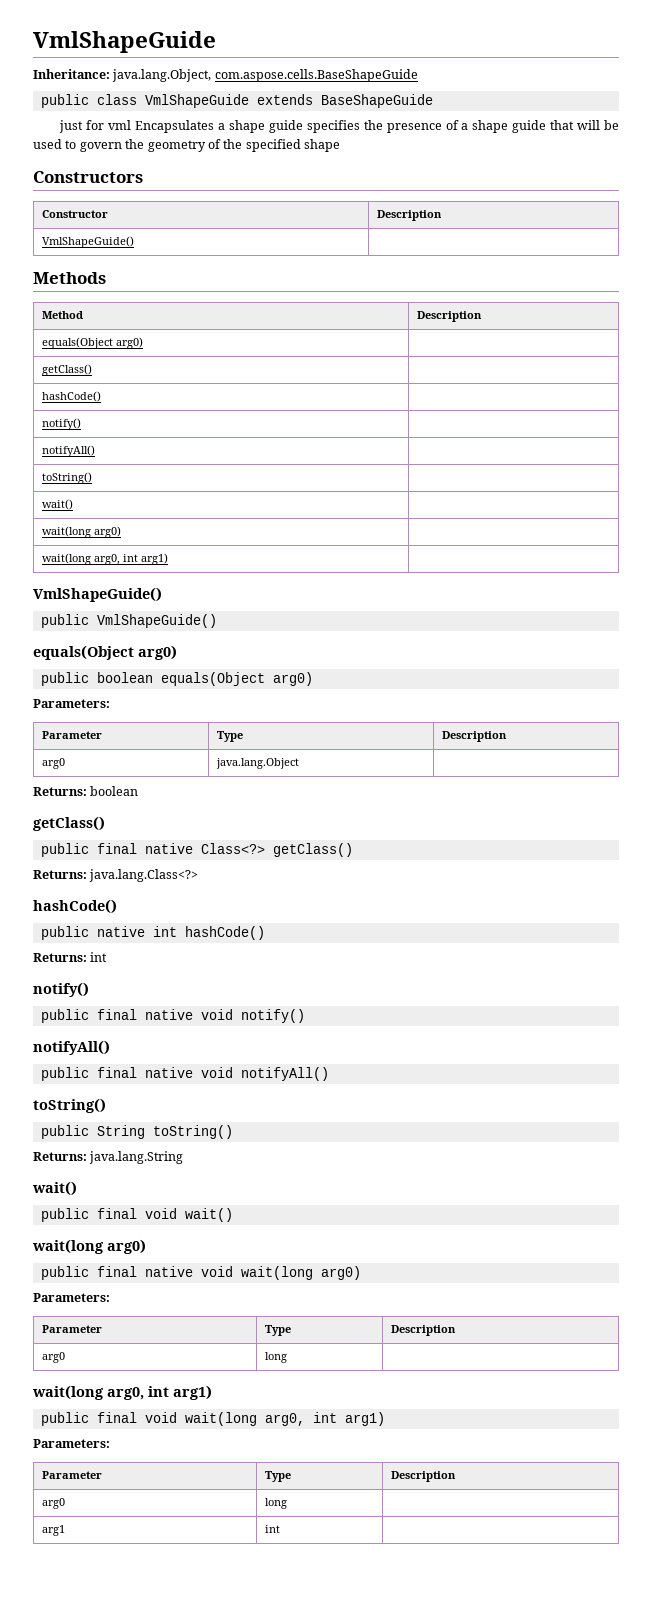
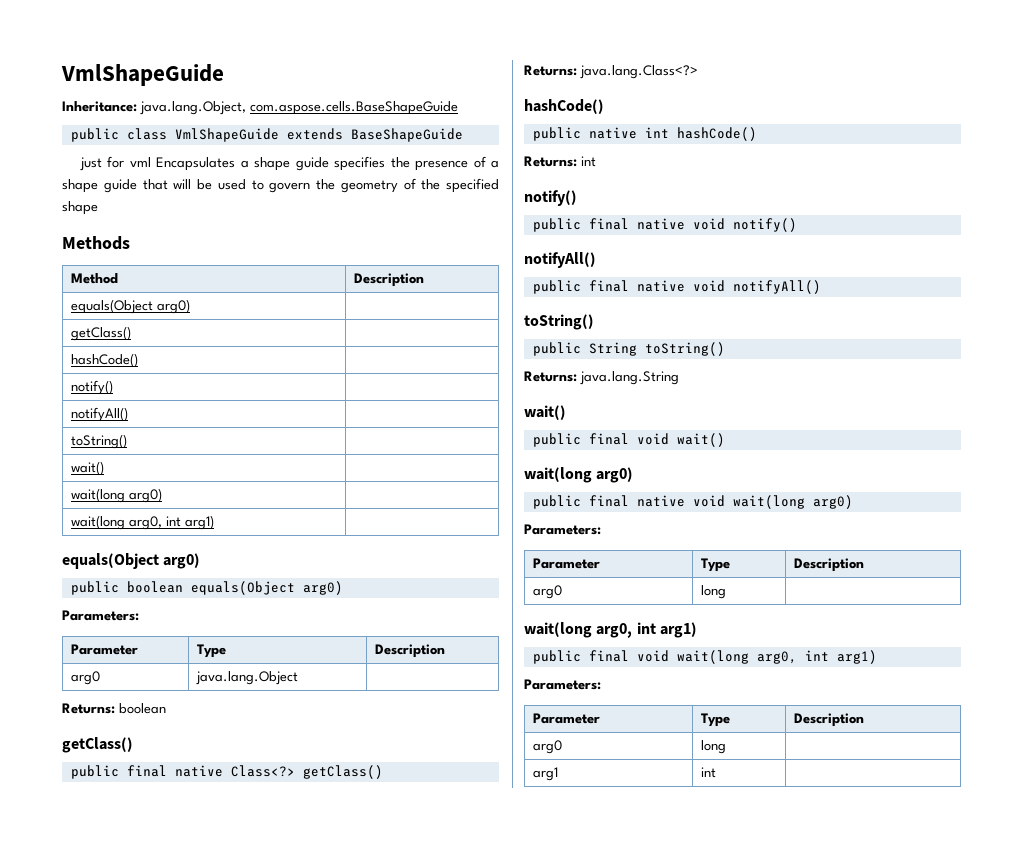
- Constructors
- Constructor | Description
- VmlShapeGuide() |
  wait(long arg0, int arg1) |
- VmlShapeGuide()
- public VmlShapeGuide()

